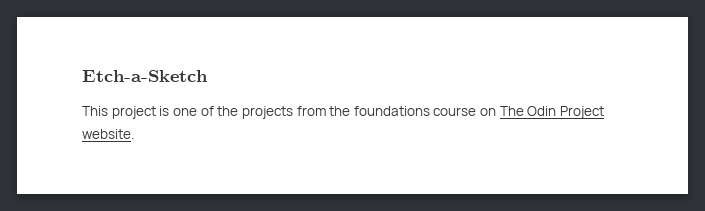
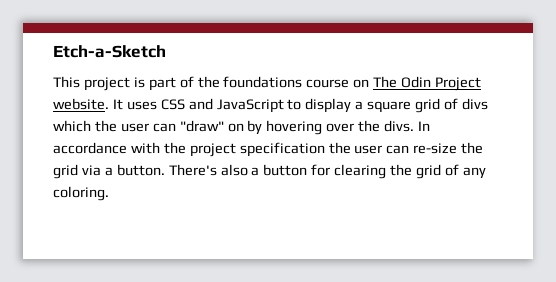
- This project is one of the projects from the foundations course on The Odin Project website.
+ This project is part of the foundations course on The Odin Project website.
+ It uses CSS and JavaScript to display a square grid of divs which the user can "draw" on by hovering over the divs. In accordance with the project specification the user can re-size the grid via a button. There's also a button for clearing the grid of any coloring.

